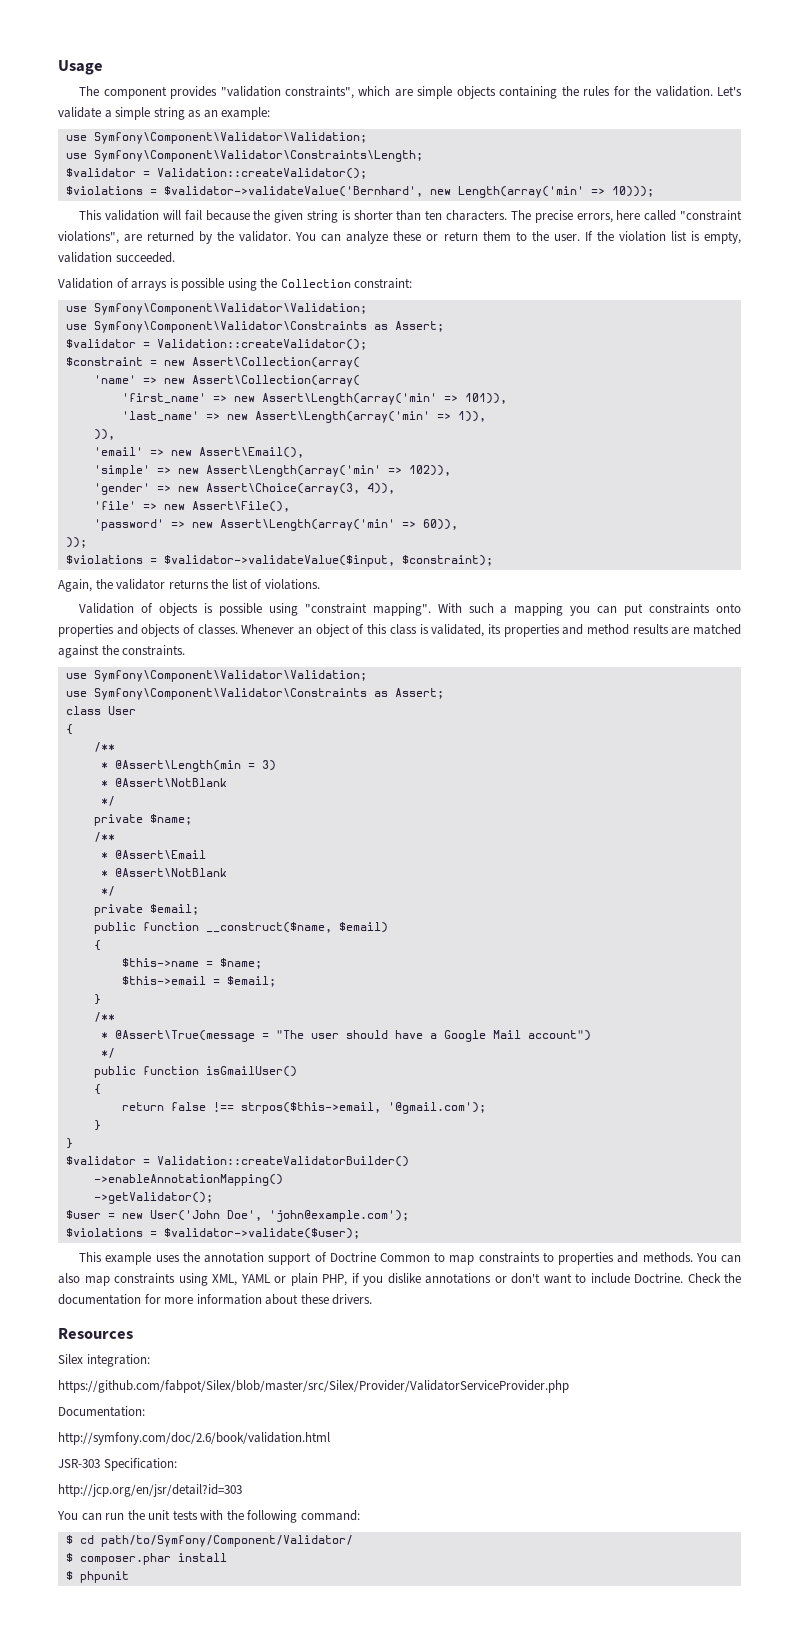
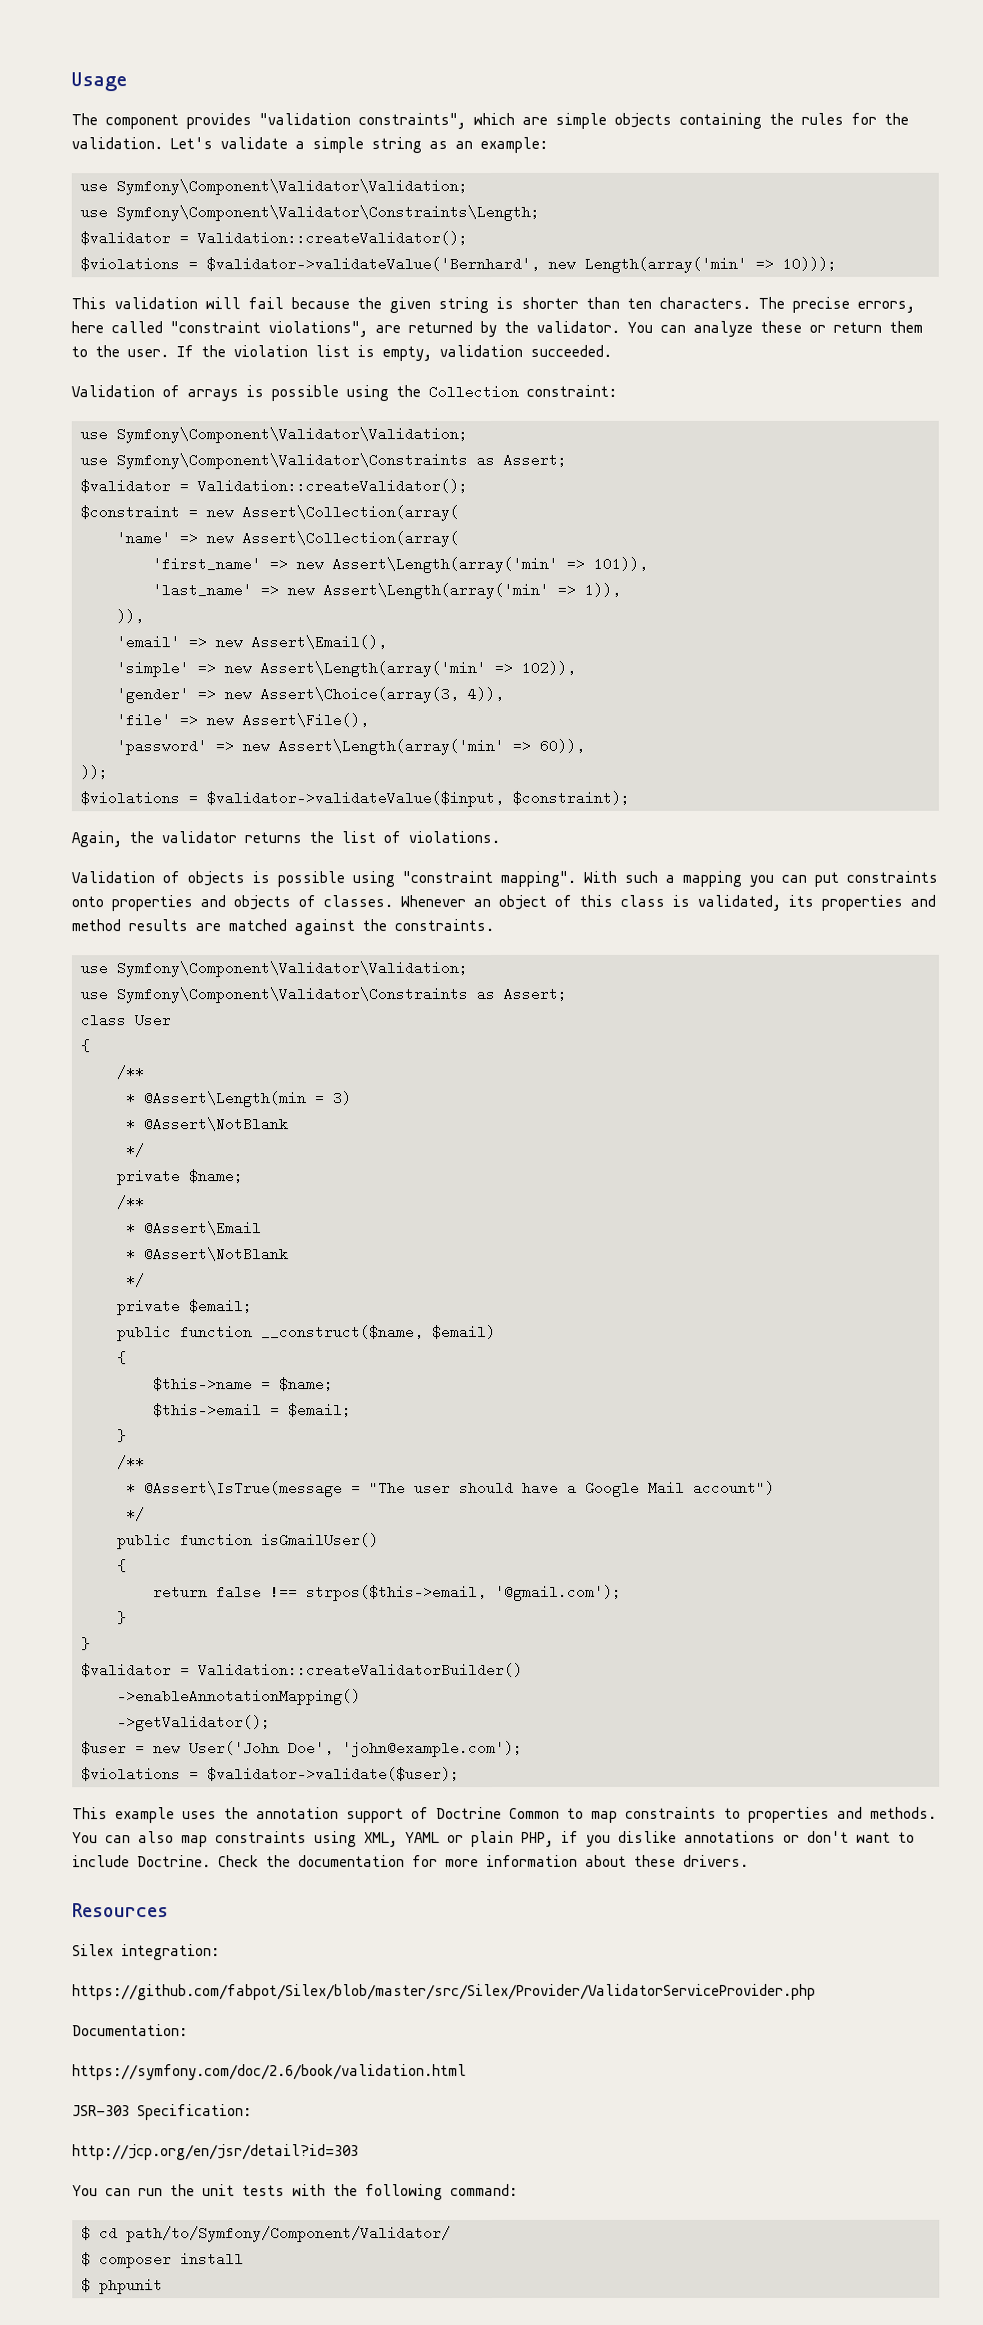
- * @Assert\True(message = "The user should have a Google Mail account")
+ * @Assert\IsTrue(message = "The user should have a Google Mail account")
- http://symfony.com/doc/2.6/book/validation.html
+ https://symfony.com/doc/2.6/book/validation.html
- $ composer.phar install
+ $ composer install

